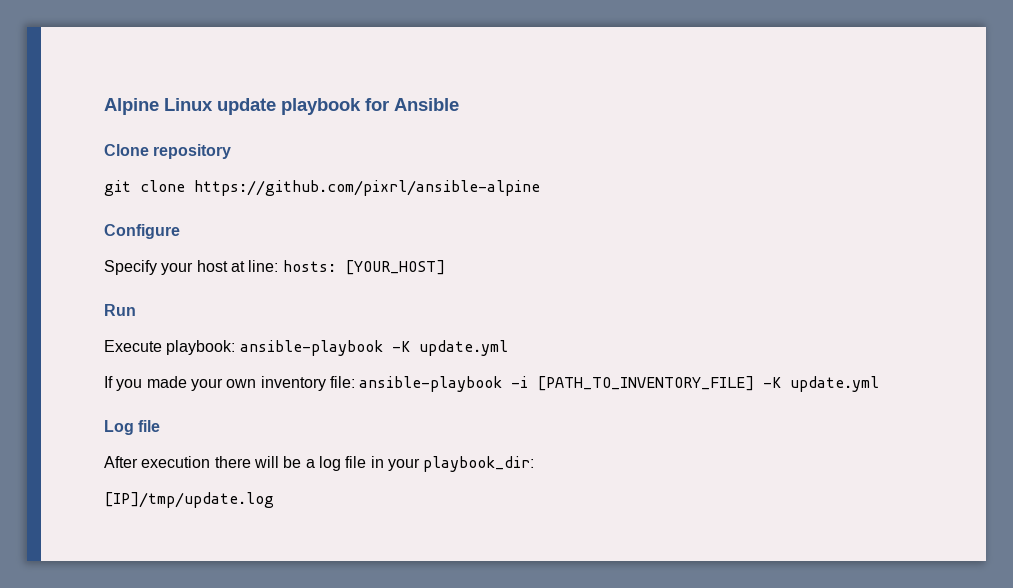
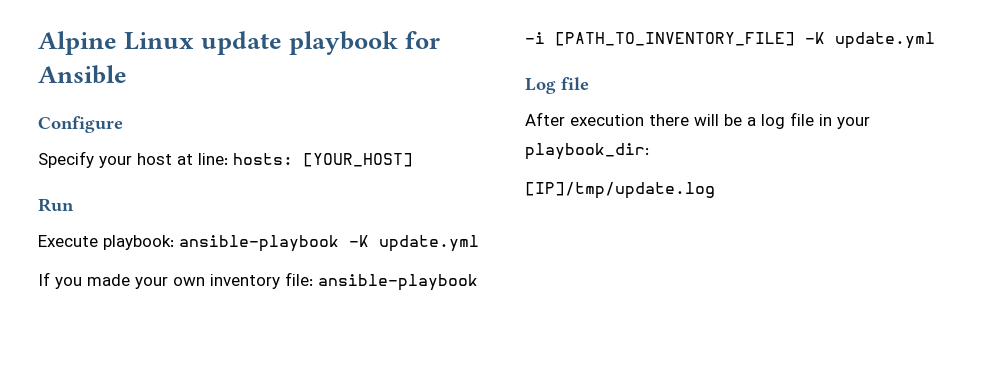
- Clone repository
- git clone https://github.com/pixrl/ansible-alpine

